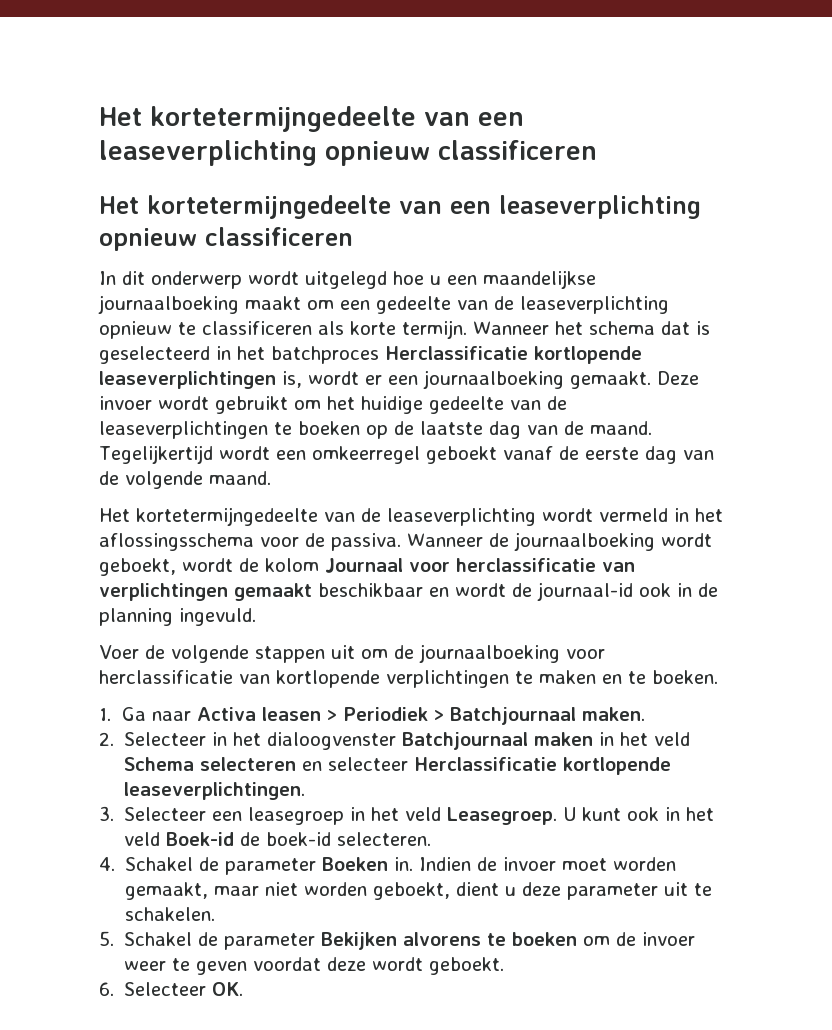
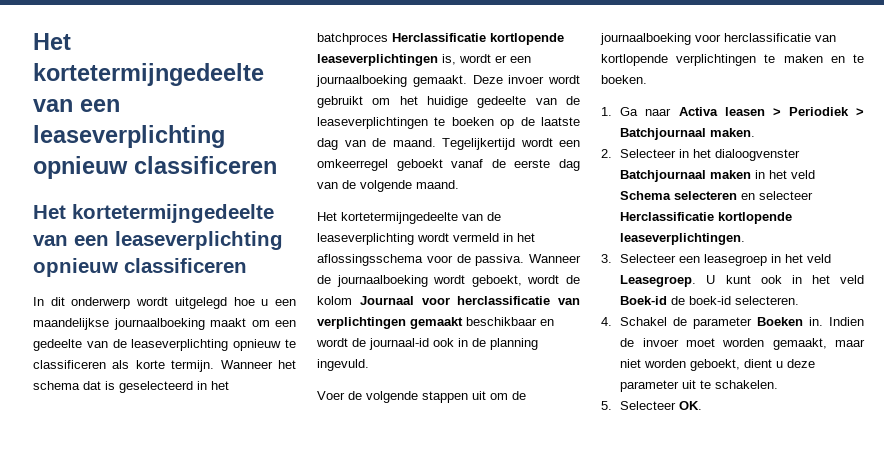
- 5. Schakel de parameter Bekijken alvorens te boeken om de invoer weer te geven voordat deze wordt geboekt.
- 6. Selecteer OK.
+ 5. Selecteer OK.

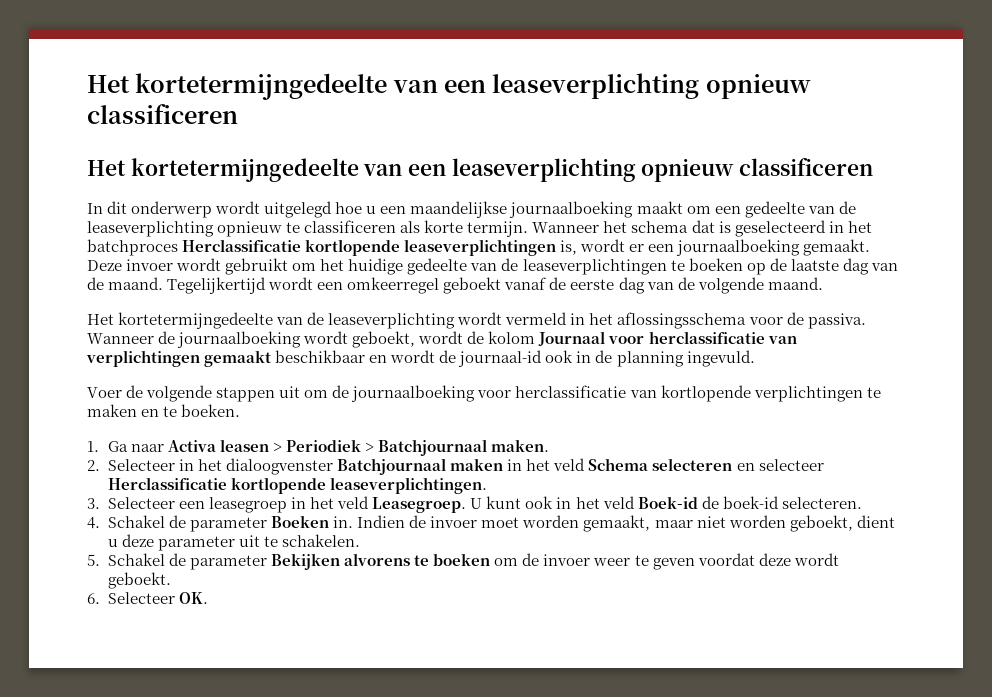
- 5. Selecteer OK.
+ 5. Schakel de parameter Bekijken alvorens te boeken om de invoer weer te geven voordat deze wordt geboekt.
+ 6. Selecteer OK.

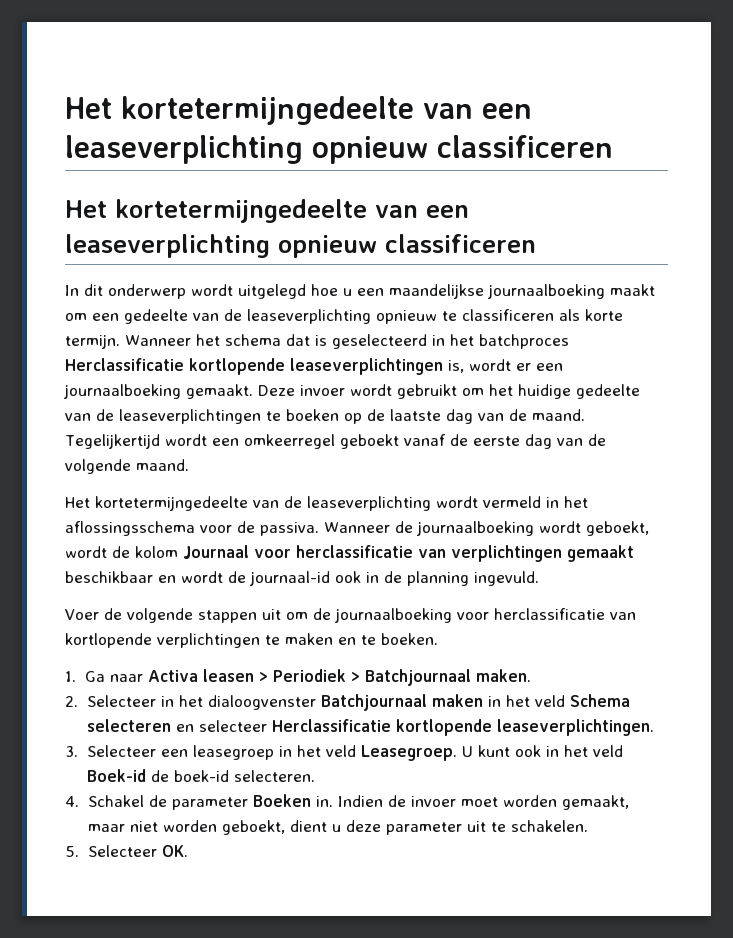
- 5. Schakel de parameter Bekijken alvorens te boeken om de invoer weer te geven voordat deze wordt geboekt.
- 6. Selecteer OK.
+ 5. Selecteer OK.

